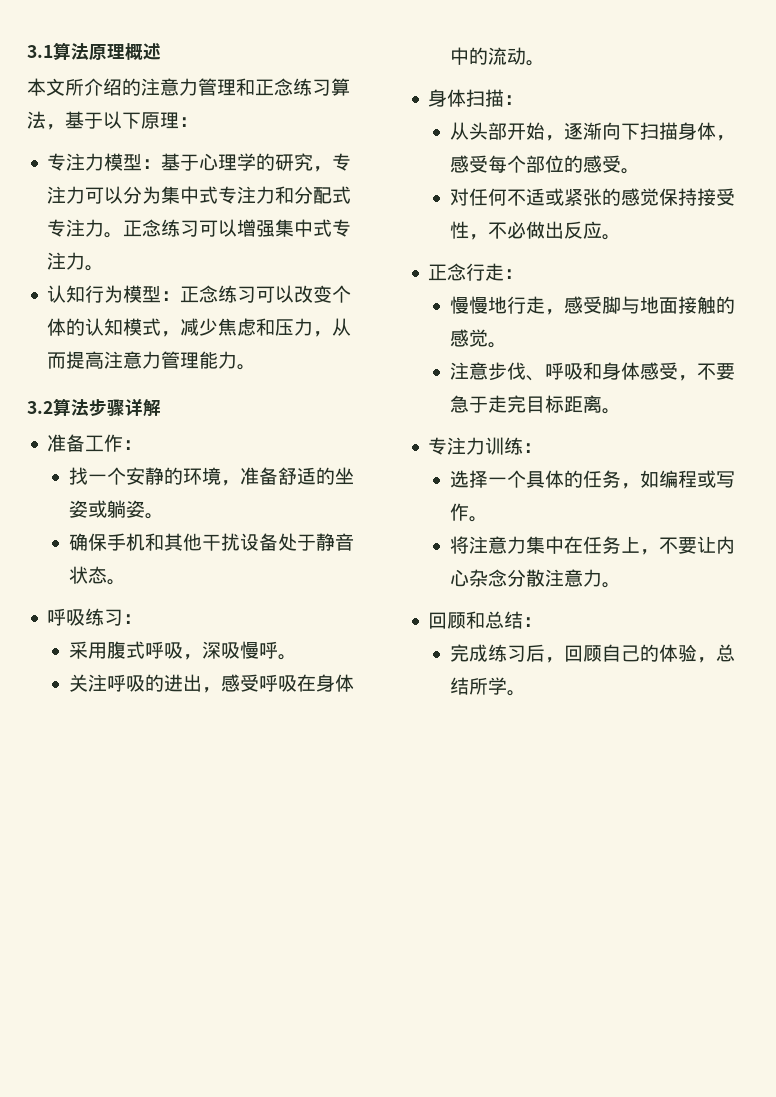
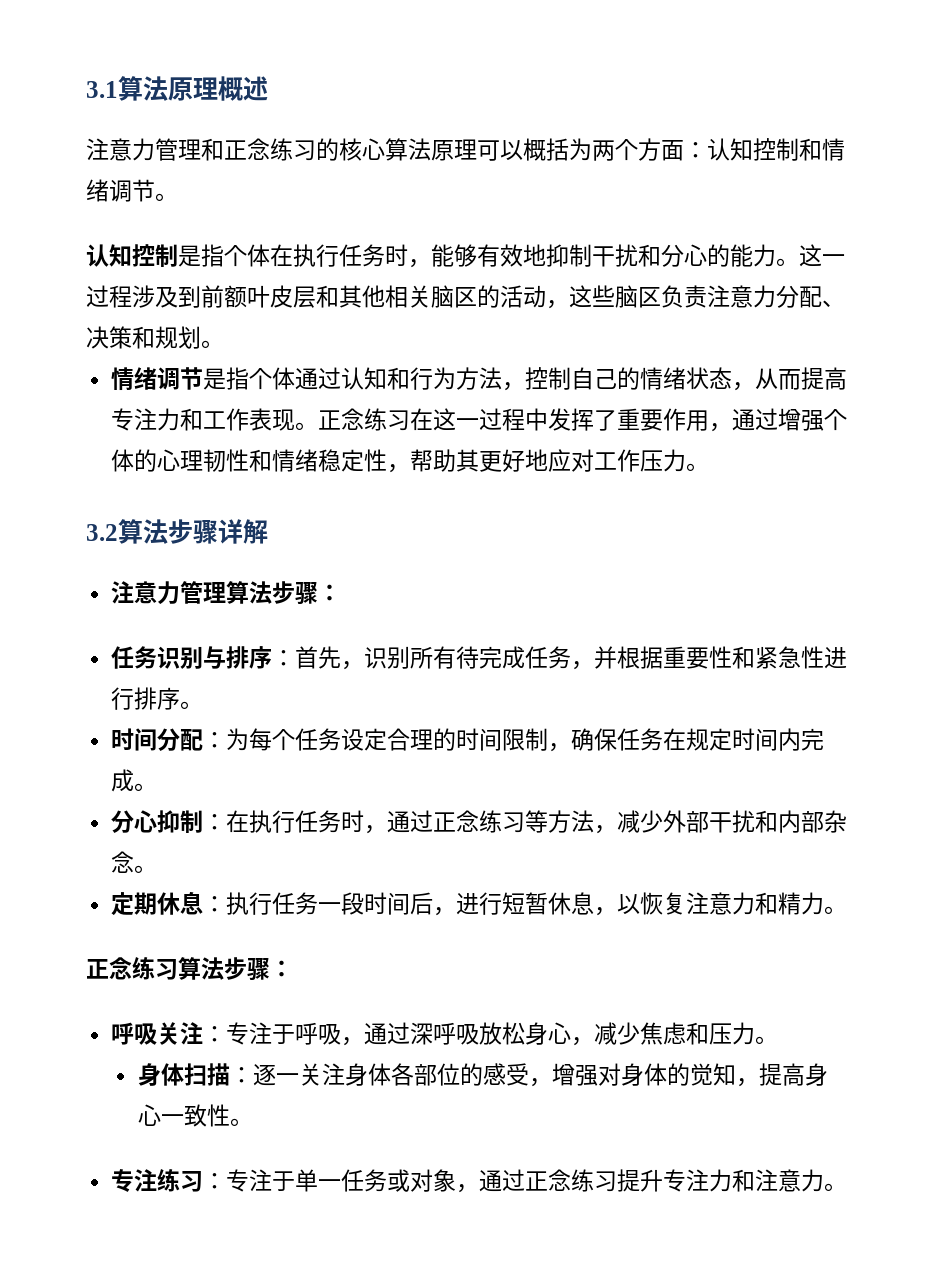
- 本文所介绍的注意力管理和正念练习算法，基于以下原理：
- 专注力模型：基于心理学的研究，专注力可以分为集中式专注力和分配式专注力。正念练习可以增强集中式专注力。
- 认知行为模型：正念练习可以改变个体的认知模式，减少焦虑和压力，从而提高注意力管理能力。
+ 注意力管理和正念练习的核心算法原理可以概括为两个方面：认知控制和情绪调节。
+ 认知控制是指个体在执行任务时，能够有效地抑制干扰和分心的能力。这一过程涉及到前额叶皮层和其他相关脑区的活动，这些脑区负责注意力分配、决策和规划。
+ 情绪调节是指个体通过认知和行为方法，控制自己的情绪状态，从而提高专注力和工作表现。正念练习在这一过程中发挥了重要作用，通过增强个体的心理韧性和情绪稳定性，帮助其更好地应对工作压力。
- 准备工作：
- 找一个安静的环境，准备舒适的坐姿或躺姿。
- 确保手机和其他干扰设备处于静音状态。
- 呼吸练习：
- 采用腹式呼吸，深吸慢呼。
- 关注呼吸的进出，感受呼吸在身体中的流动。
- 身体扫描：
- 从头部开始，逐渐向下扫描身体，感受每个部位的感受。
- 对任何不适或紧张的感觉保持接受性，不必做出反应。
- 正念行走：
- 慢慢地行走，感受脚与地面接触的感觉。
- 注意步伐、呼吸和身体感受，不要急于走完目标距离。
+ 注意力管理算法步骤：
+ 任务识别与排序：首先，识别所有待完成任务，并根据重要性和紧急性进行排序。
+ 时间分配：为每个任务设定合理的时间限制，确保任务在规定时间内完成。
+ 分心抑制：在执行任务时，通过正念练习等方法，减少外部干扰和内部杂念。
+ 定期休息：执行任务一段时间后，进行短暂休息，以恢复注意力和精力。
+ 正念练习算法步骤：
+ 呼吸关注：专注于呼吸，通过深呼吸放松身心，减少焦虑和压力。
+ 身体扫描：逐一关注身体各部位的感受，增强对身体的觉知，提高身心一致性。
- 专注力训练：
- 选择一个具体的任务，如编程或写作。
- 将注意力集中在任务上，不要让内心杂念分散注意力。
- 回顾和总结：
- 完成练习后，回顾自己的体验，总结所学。
+ 专注练习：专注于单一任务或对象，通过正念练习提升专注力和注意力。

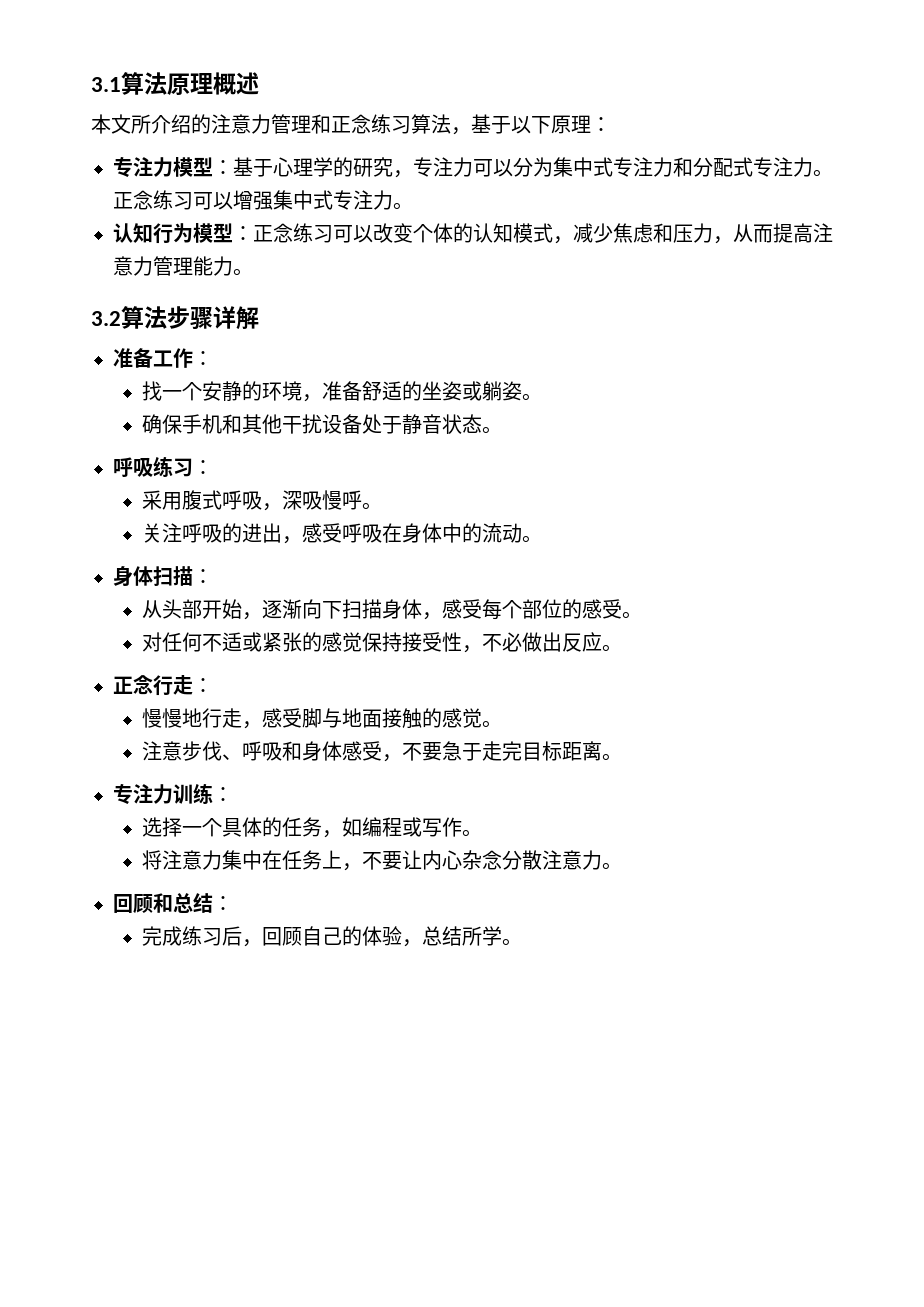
- 注意力管理和正念练习的核心算法原理可以概括为两个方面：认知控制和情绪调节。
- 认知控制是指个体在执行任务时，能够有效地抑制干扰和分心的能力。这一过程涉及到前额叶皮层和其他相关脑区的活动，这些脑区负责注意力分配、决策和规划。
- 情绪调节是指个体通过认知和行为方法，控制自己的情绪状态，从而提高专注力和工作表现。正念练习在这一过程中发挥了重要作用，通过增强个体的心理韧性和情绪稳定性，帮助其更好地应对工作压力。
+ 本文所介绍的注意力管理和正念练习算法，基于以下原理：
+ 专注力模型：基于心理学的研究，专注力可以分为集中式专注力和分配式专注力。正念练习可以增强集中式专注力。
+ 认知行为模型：正念练习可以改变个体的认知模式，减少焦虑和压力，从而提高注意力管理能力。
- 注意力管理算法步骤：
- 任务识别与排序：首先，识别所有待完成任务，并根据重要性和紧急性进行排序。
- 时间分配：为每个任务设定合理的时间限制，确保任务在规定时间内完成。
- 分心抑制：在执行任务时，通过正念练习等方法，减少外部干扰和内部杂念。
- 定期休息：执行任务一段时间后，进行短暂休息，以恢复注意力和精力。
- 正念练习算法步骤：
- 呼吸关注：专注于呼吸，通过深呼吸放松身心，减少焦虑和压力。
- 身体扫描：逐一关注身体各部位的感受，增强对身体的觉知，提高身心一致性。
+ 准备工作：
+ 找一个安静的环境，准备舒适的坐姿或躺姿。
+ 确保手机和其他干扰设备处于静音状态。
+ 呼吸练习：
+ 采用腹式呼吸，深吸慢呼。
+ 关注呼吸的进出，感受呼吸在身体中的流动。
+ 身体扫描：
+ 从头部开始，逐渐向下扫描身体，感受每个部位的感受。
+ 对任何不适或紧张的感觉保持接受性，不必做出反应。
+ 正念行走：
+ 慢慢地行走，感受脚与地面接触的感觉。
+ 注意步伐、呼吸和身体感受，不要急于走完目标距离。
- 专注练习：专注于单一任务或对象，通过正念练习提升专注力和注意力。
+ 专注力训练：
+ 选择一个具体的任务，如编程或写作。
+ 将注意力集中在任务上，不要让内心杂念分散注意力。
+ 回顾和总结：
+ 完成练习后，回顾自己的体验，总结所学。

